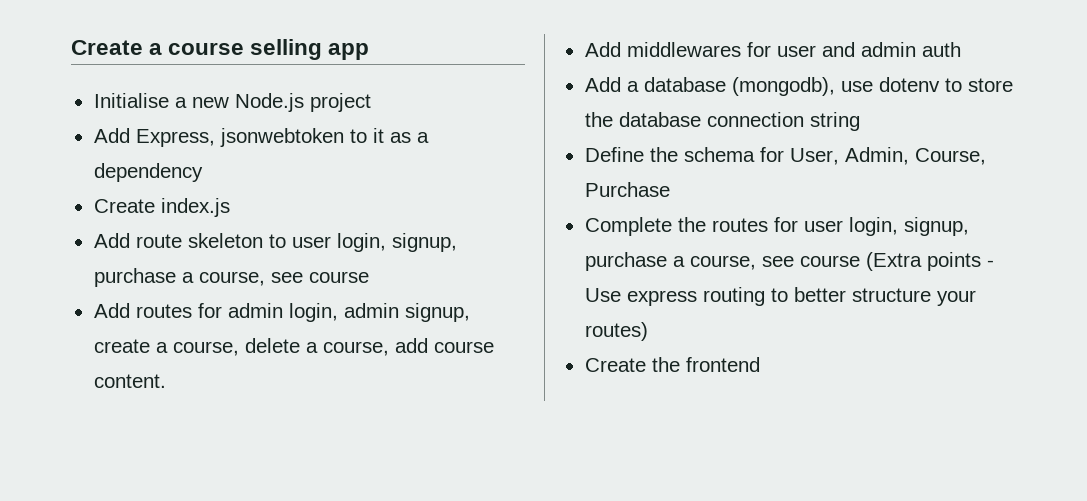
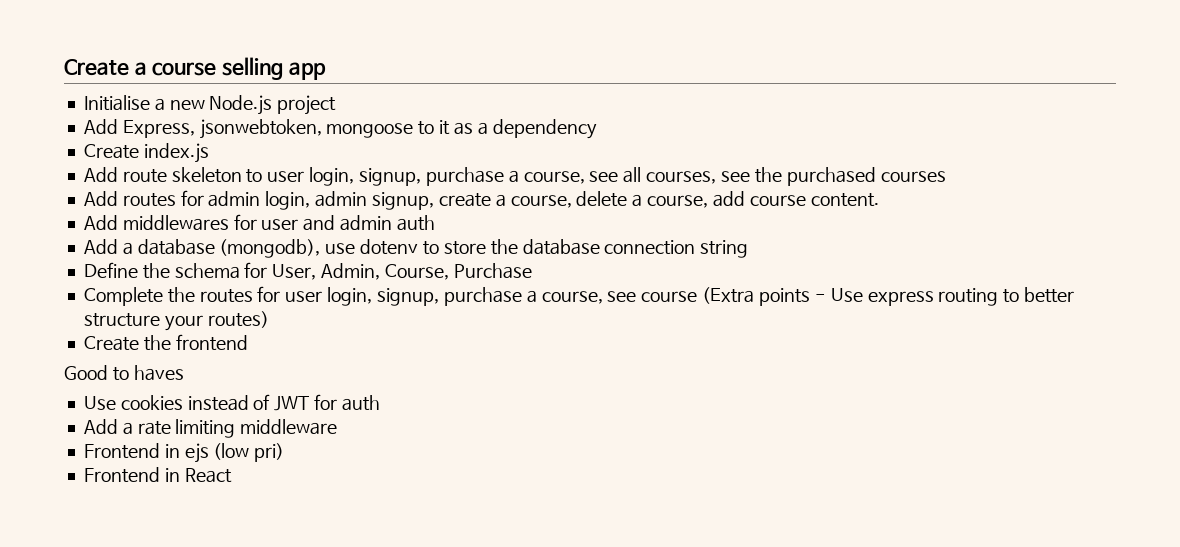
- Add Express, jsonwebtoken to it as a dependency
+ Add Express, jsonwebtoken, mongoose to it as a dependency
- Add route skeleton to user login, signup, purchase a course, see course
+ Add route skeleton to user login, signup, purchase a course, see all courses, see the purchased courses
+ Good to haves
+ Use cookies instead of JWT for auth
+ Add a rate limiting middleware
+ Frontend in ejs (low pri)
+ Frontend in React

